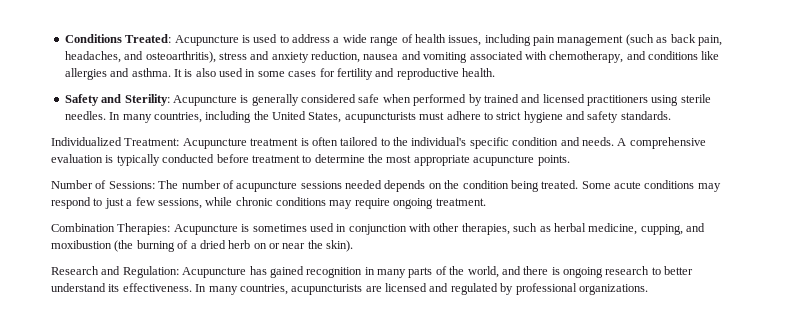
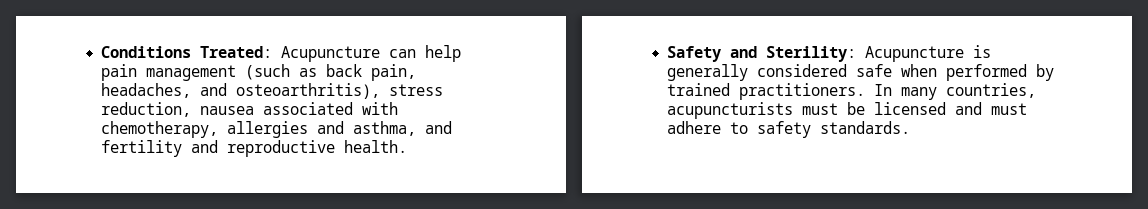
- Conditions Treated: Acupuncture is used to address a wide range of health issues, including pain management (such as back pain, headaches, and osteoarthritis), stress and anxiety reduction, nausea and vomiting associated with chemotherapy, and conditions like allergies and asthma. It is also used in some cases for fertility and reproductive health.
+ Conditions Treated: Acupuncture can help pain management (such as back pain, headaches, and osteoarthritis), stress reduction, nausea associated with chemotherapy, allergies and asthma, and fertility and reproductive health.
- Safety and Sterility: Acupuncture is generally considered safe when performed by trained and licensed practitioners using sterile needles. In many countries, including the United States, acupuncturists must adhere to strict hygiene and safety standards.
- Individualized Treatment: Acupuncture treatment is often tailored to the individual's specific condition and needs. A comprehensive evaluation is typically conducted before treatment to determine the most appropriate acupuncture points.
- Number of Sessions: The number of acupuncture sessions needed depends on the condition being treated. Some acute conditions may respond to just a few sessions, while chronic conditions may require ongoing treatment.
- Combination Therapies: Acupuncture is sometimes used in conjunction with other therapies, such as herbal medicine, cupping, and moxibustion (the burning of a dried herb on or near the skin).
- Research and Regulation: Acupuncture has gained recognition in many parts of the world, and there is ongoing research to better understand its effectiveness. In many countries, acupuncturists are licensed and regulated by professional organizations.
+ Safety and Sterility: Acupuncture is generally considered safe when performed by trained practitioners. In many countries, acupuncturists must be licensed and must adhere to safety standards.

